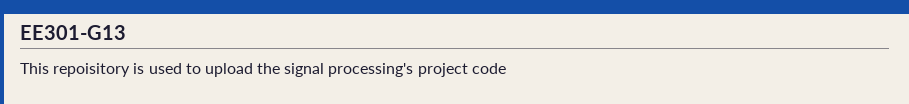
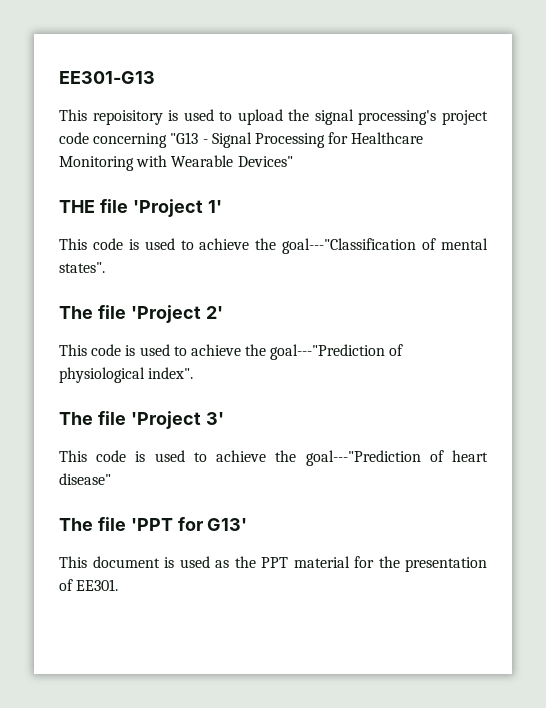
- This repoisitory is used to upload the signal processing's project code
+ This repoisitory is used to upload the signal processing's project code concerning "G13 - Signal Processing for Healthcare Monitoring with Wearable Devices"
+ THE file 'Project 1'
+ This code is used to achieve the goal---"Classification of mental states".
+ The file 'Project 2'
+ This code is used to achieve the goal---"Prediction of physiological index".
+ The file 'Project 3'
+ This code is used to achieve the goal---"Prediction of heart disease"
+ The file 'PPT for G13'
+ This document is used as the PPT material for the presentation of EE301.

